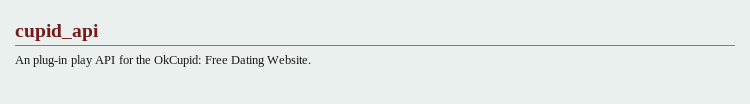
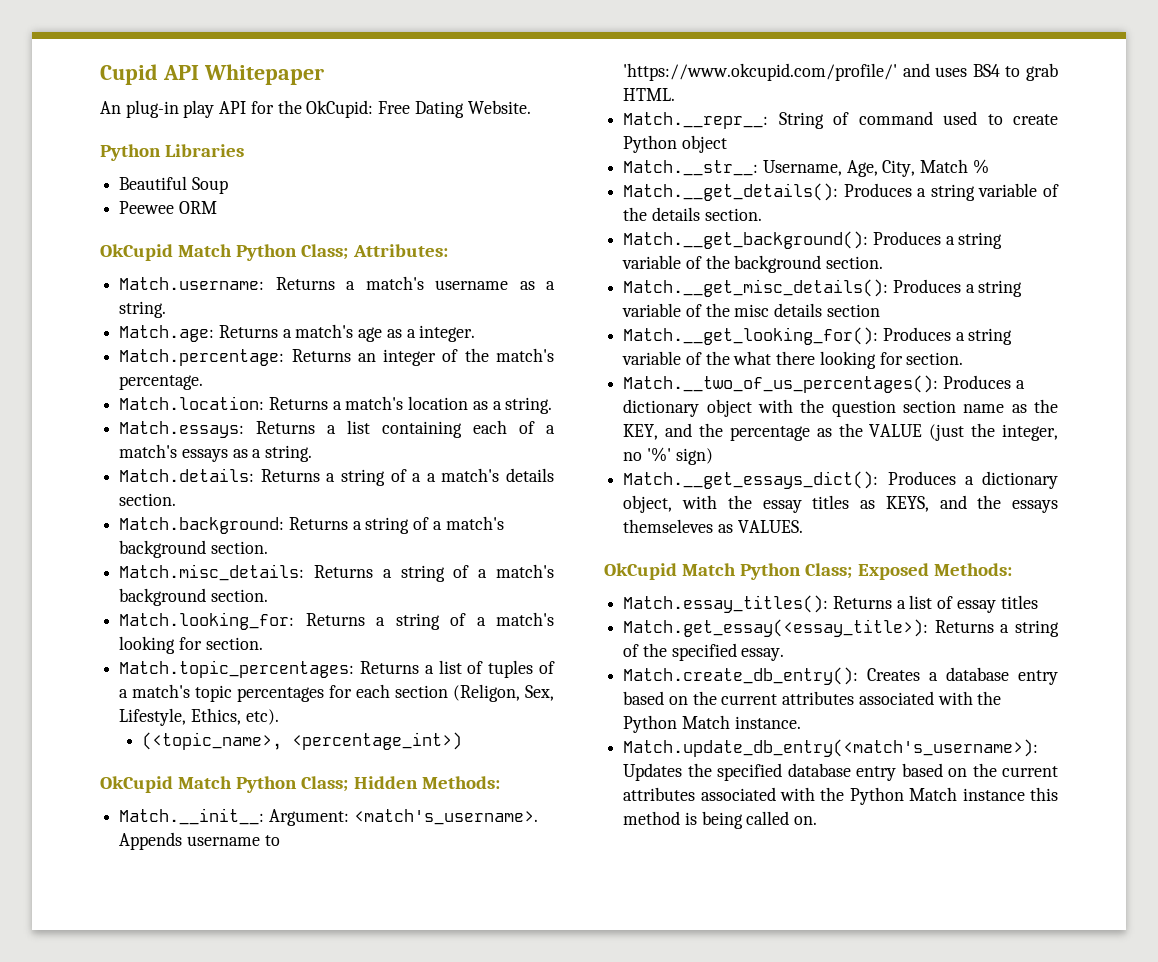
- cupid_api
+ Cupid API Whitepaper
+ Python Libraries
+ Beautiful Soup
+ Peewee ORM
+ OkCupid Match Python Class; Attributes:
+ Match.username: Returns a match's username as a string.
+ Match.age: Returns a match's age as a integer.
+ Match.percentage: Returns an integer of the match's percentage.
+ Match.location: Returns a match's location as a string.
+ Match.essays: Returns a list containing each of a match's essays as a string.
+ Match.details: Returns a string of a a match's details section.
+ Match.background: Returns a string of a match's background section.
+ Match.misc_details: Returns a string of a match's background section.
+ Match.looking_for: Returns a string of a match's looking for section.
+ Match.topic_percentages: Returns a list of tuples of a match's topic percentages for each section (Religon, Sex, Lifestyle, Ethics, etc).
+ (<topic_name>, <percentage_int>)
+ OkCupid Match Python Class; Hidden Methods:
+ Match.__init__: Argument: <match's_username>. Appends username to 'https://www.okcupid.com/profile/' and uses BS4 to grab HTML.
+ Match.__repr__: String of command used to create Python object
+ Match.__str__: Username, Age, City, Match %
+ Match.__get_details(): Produces a string variable of the details section.
+ Match.__get_background(): Produces a string variable of the background section.
+ Match.__get_misc_details(): Produces a string variable of the misc details section
+ Match.__get_looking_for(): Produces a string variable of the what there looking for section.
+ Match.__two_of_us_percentages(): Produces a dictionary object with the question section name as the KEY, and the percentage as the VALUE (just the integer, no '%' sign)
+ Match.__get_essays_dict(): Produces a dictionary object, with the essay titles as KEYS, and the essays themseleves as VALUES.
+ OkCupid Match Python Class; Exposed Methods:
+ Match.essay_titles(): Returns a list of essay titles
+ Match.get_essay(<essay_title>): Returns a string of the specified essay.
+ Match.create_db_entry(): Creates a database entry based on the current attributes associated with the Python Match instance.
+ Match.update_db_entry(<match's_username>): Updates the specified database entry based on the current attributes associated with the Python Match instance this method is being called on.

